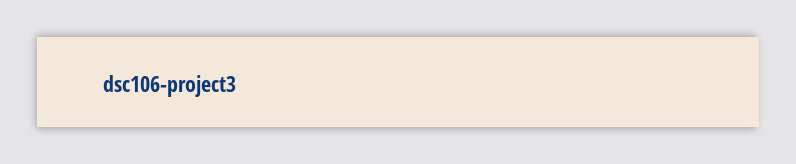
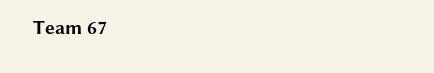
- dsc106-project3
+ Team 67

